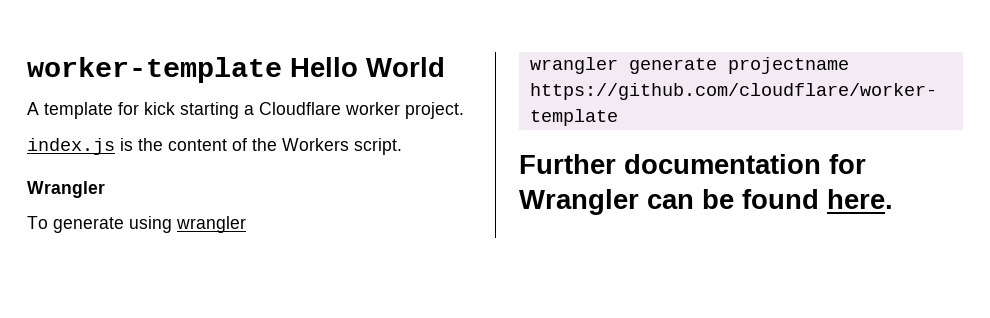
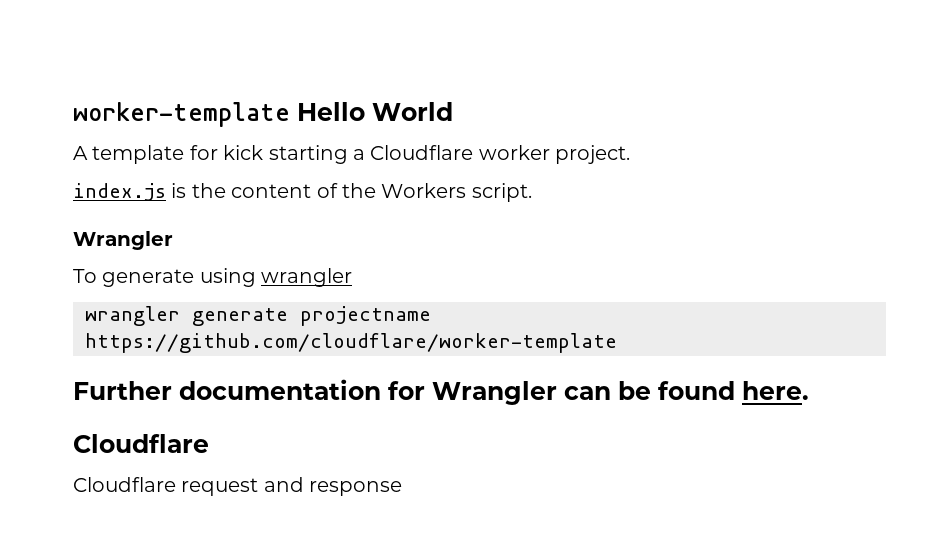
  Further documentation for Wrangler can be found here.
+ Cloudflare
+ Cloudflare request and response

